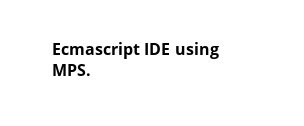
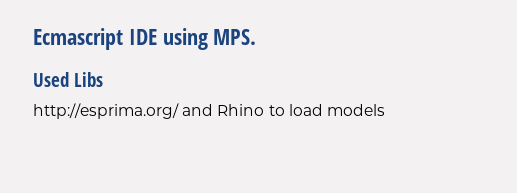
+ Used Libs
+ http://esprima.org/ and Rhino to load models

